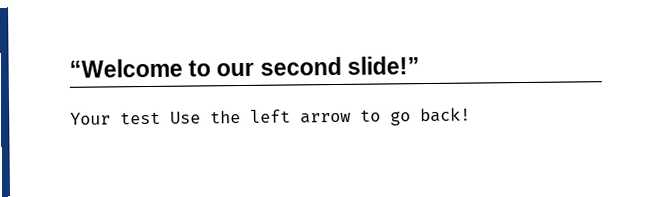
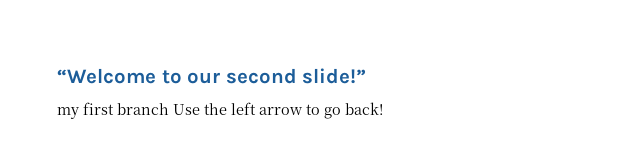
- Your test Use the left arrow to go back!
+ my first branch Use the left arrow to go back!

